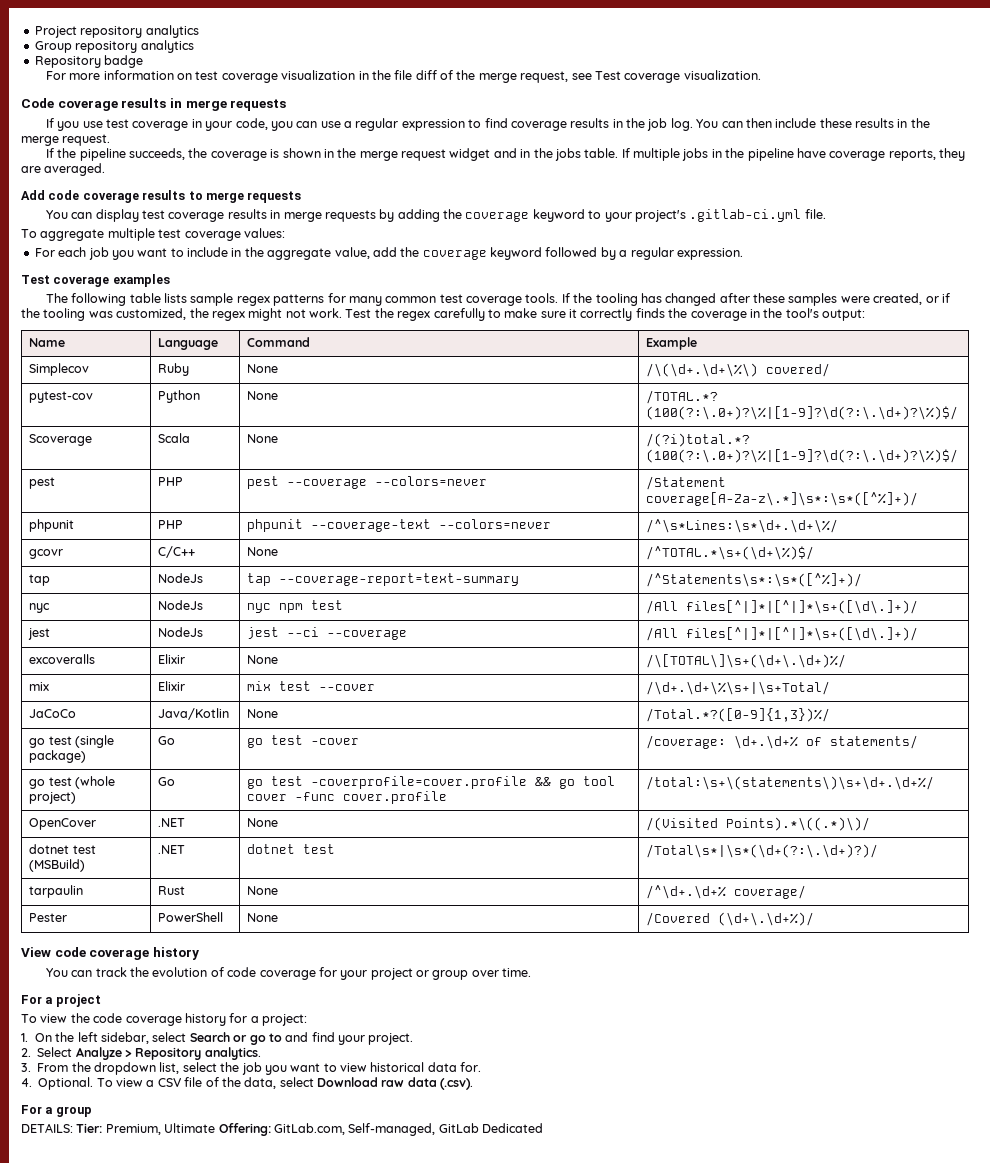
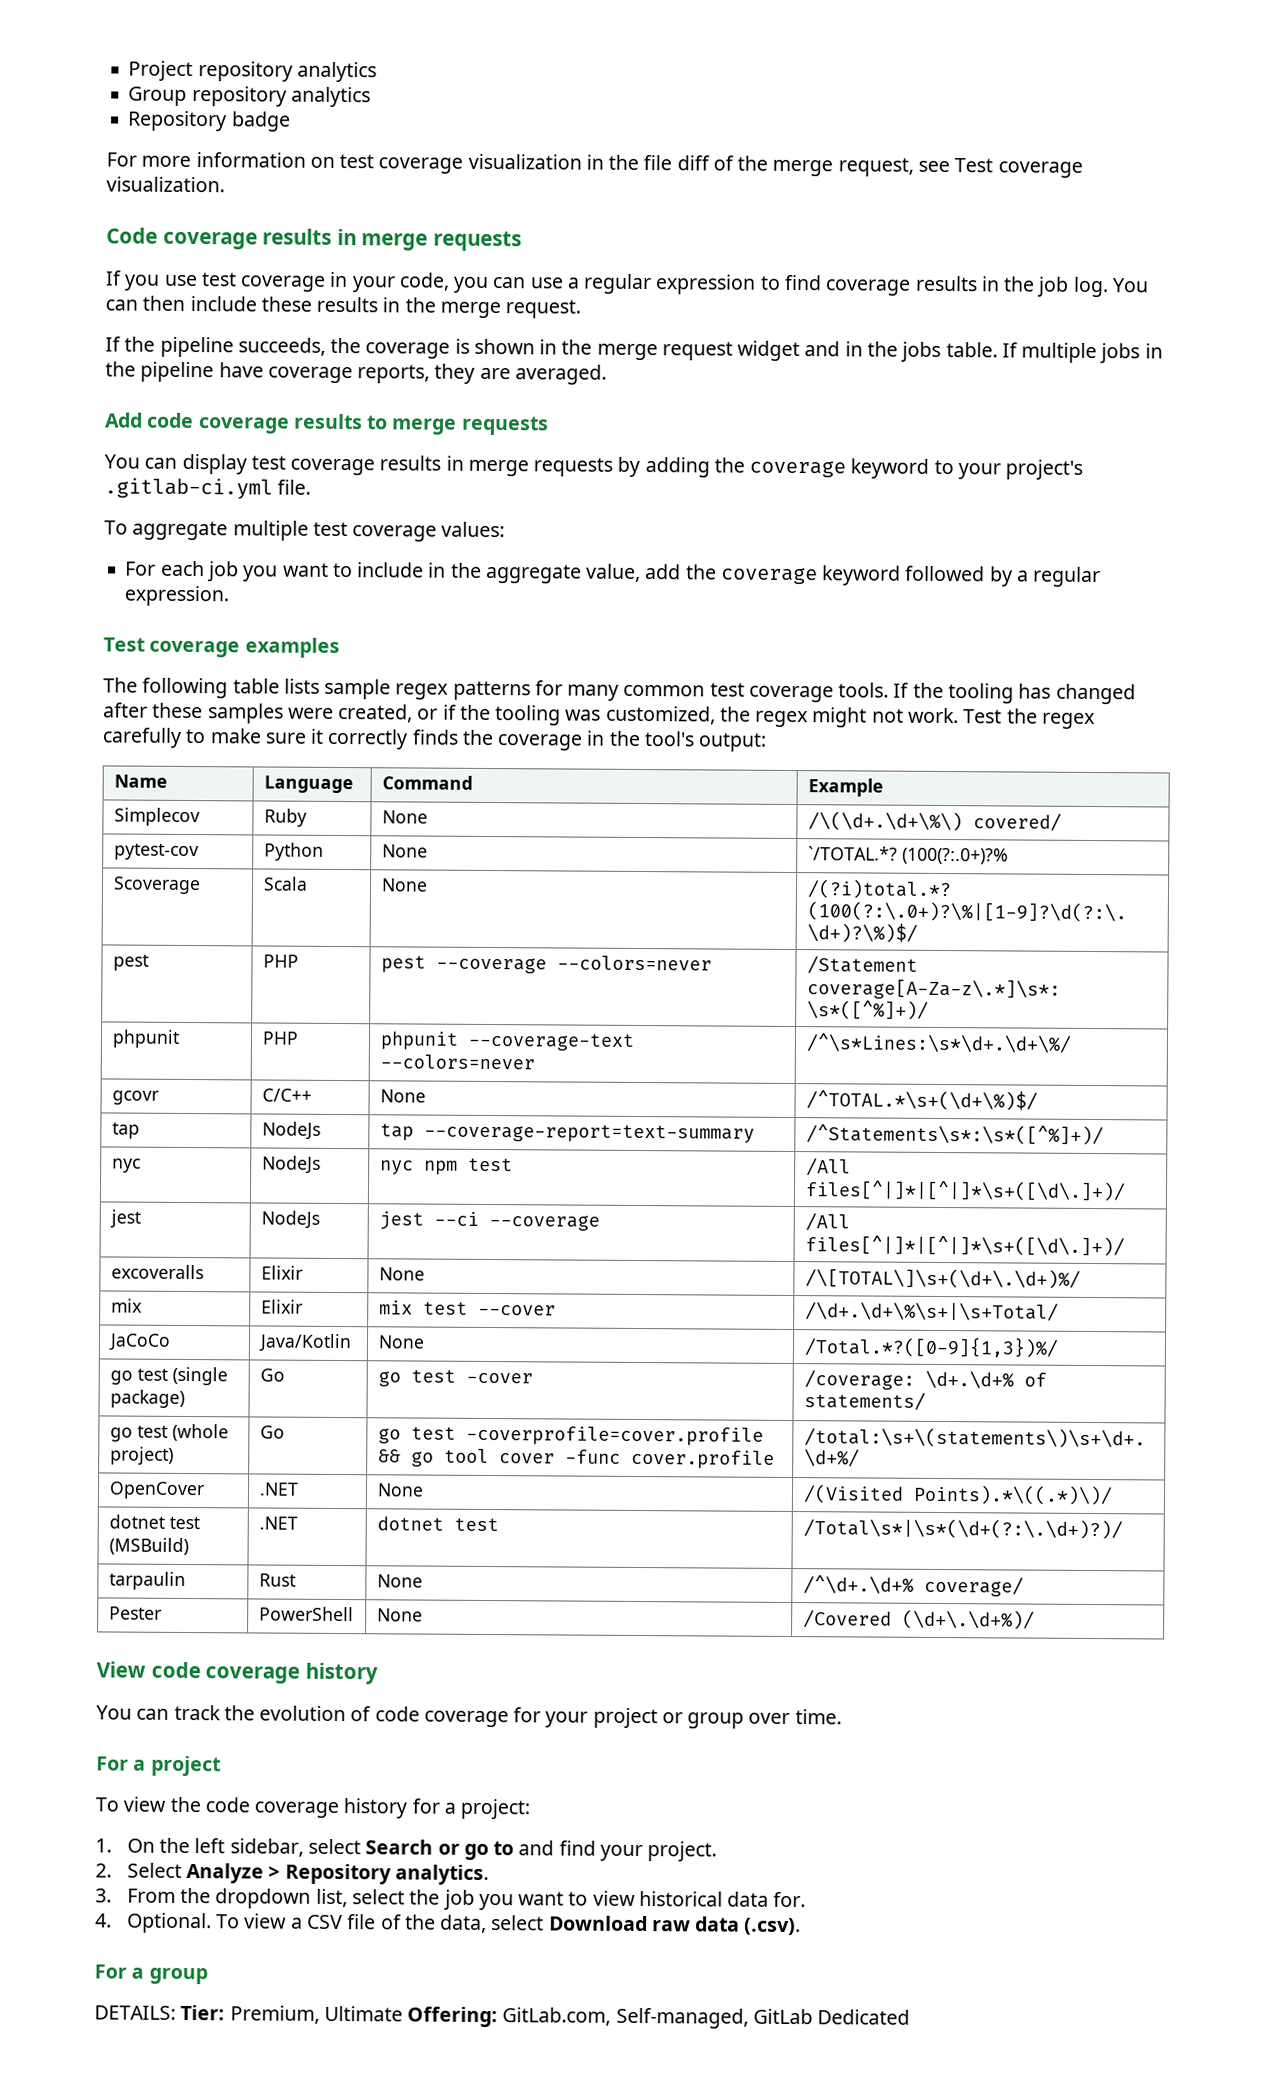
- pytest-cov | Python | None | /TOTAL.*? (100(?:\.0+)?\%|[1-9]?\d(?:\.\d+)?\%)$/
+ pytest-cov | Python | None | `/TOTAL.*? (100(?:.0+)?%

